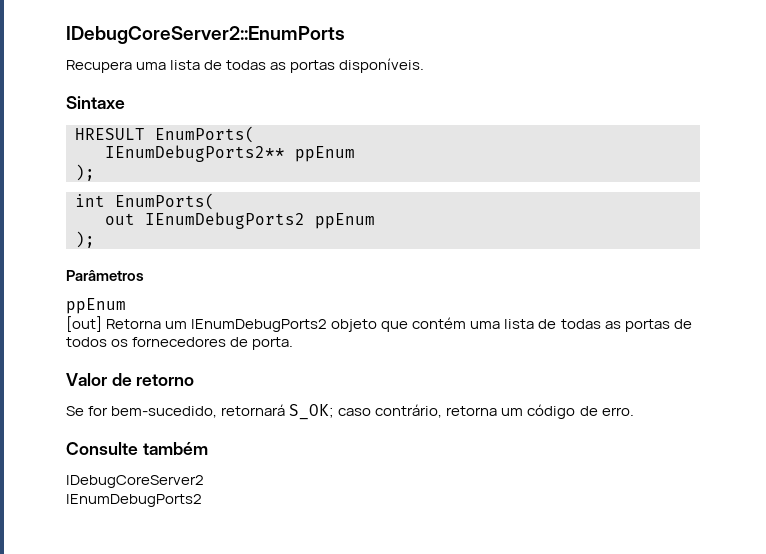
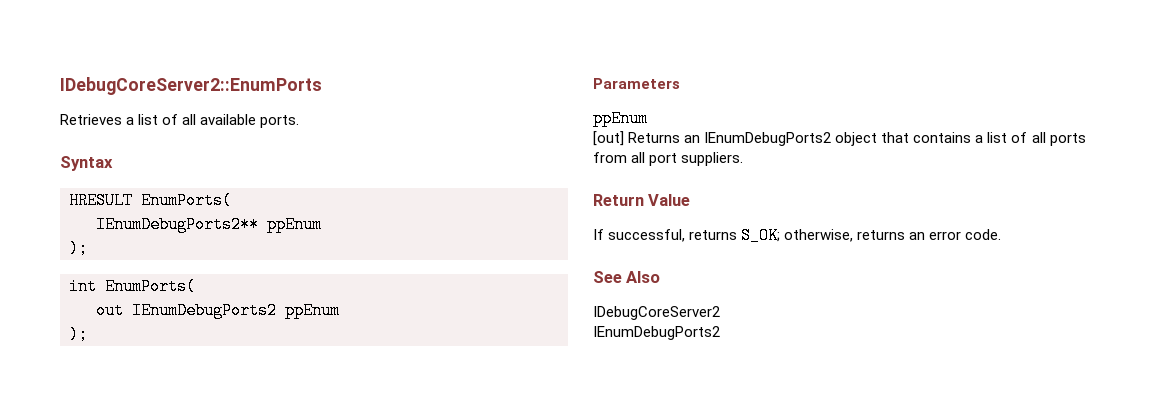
- Recupera uma lista de todas as portas disponíveis.
- Sintaxe
+ Retrieves a list of all available ports.
+ Syntax
- Parâmetros
+ Parameters
- [out] Retorna um IEnumDebugPorts2 objeto que contém uma lista de todas as portas de todos os fornecedores de porta.
- Valor de retorno
- Se for bem-sucedido, retornará S_OK; caso contrário, retorna um código de erro.
- Consulte também
+ [out] Returns an IEnumDebugPorts2 object that contains a list of all ports from all port suppliers.
+ Return Value
+ If successful, returns S_OK; otherwise, returns an error code.
+ See Also

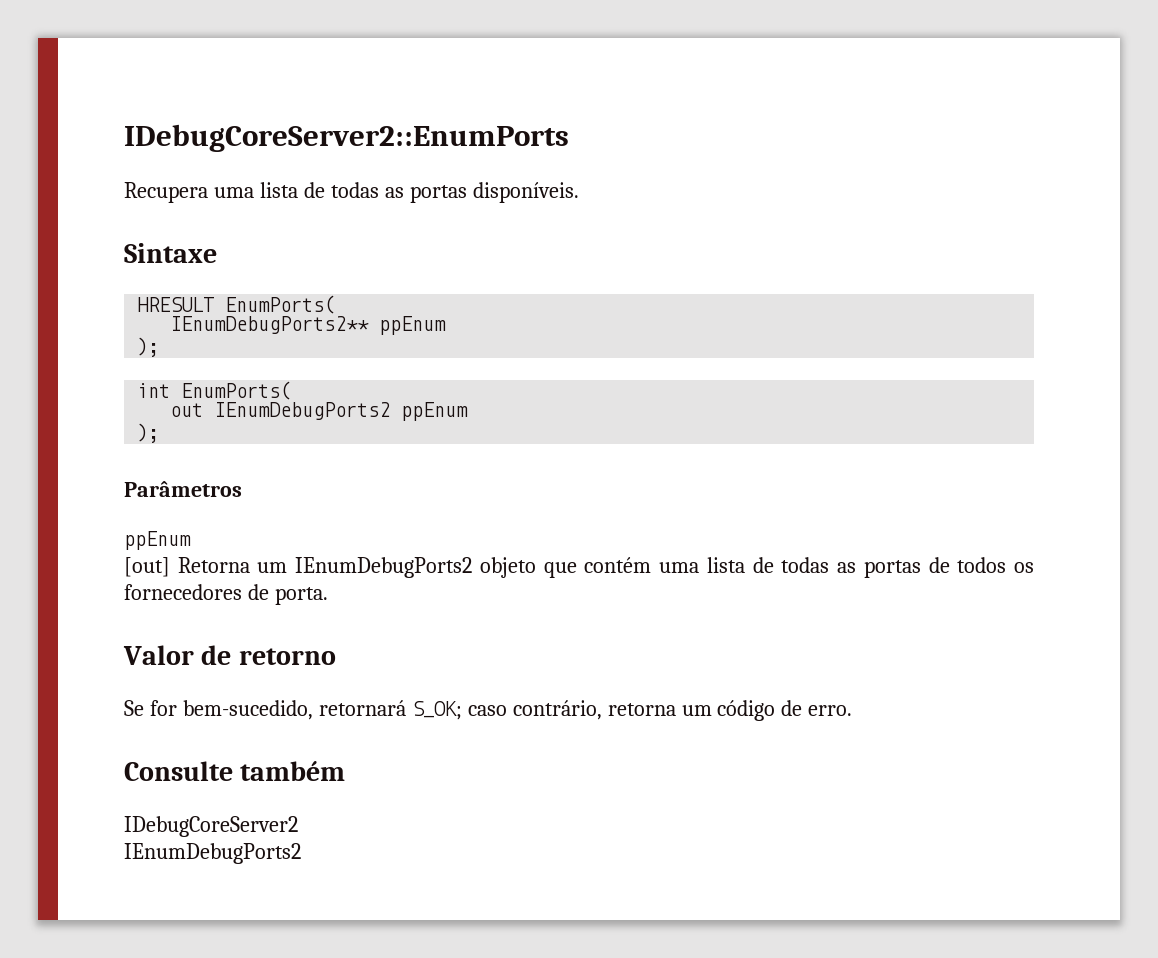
- Retrieves a list of all available ports.
- Syntax
+ Recupera uma lista de todas as portas disponíveis.
+ Sintaxe
- Parameters
+ Parâmetros
- [out] Returns an IEnumDebugPorts2 object that contains a list of all ports from all port suppliers.
- Return Value
- If successful, returns S_OK; otherwise, returns an error code.
- See Also
+ [out] Retorna um IEnumDebugPorts2 objeto que contém uma lista de todas as portas de todos os fornecedores de porta.
+ Valor de retorno
+ Se for bem-sucedido, retornará S_OK; caso contrário, retorna um código de erro.
+ Consulte também

